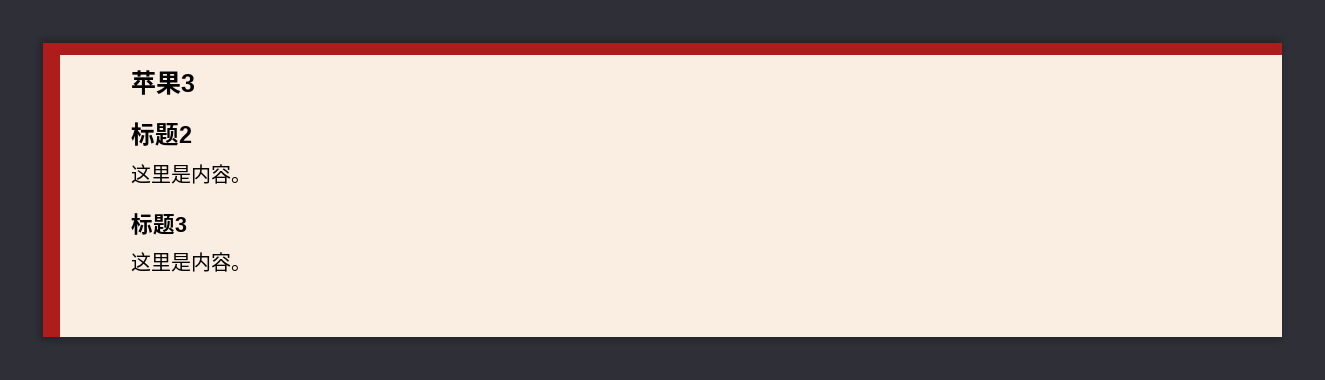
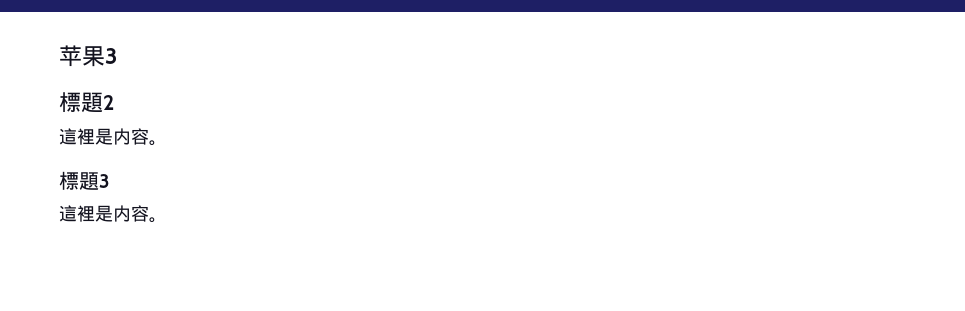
- 标题2
- 这里是内容。
+ 標題2
+ 這裡是内容。
- 标题3
- 这里是内容。
+ 標題3
+ 這裡是内容。

